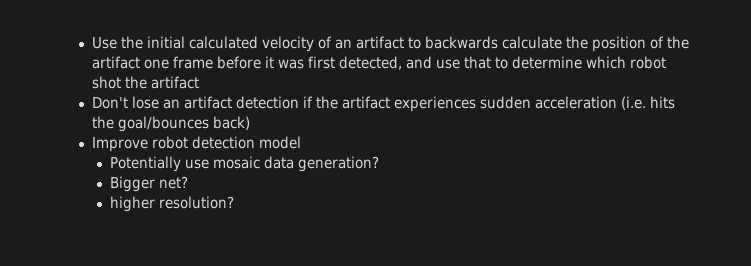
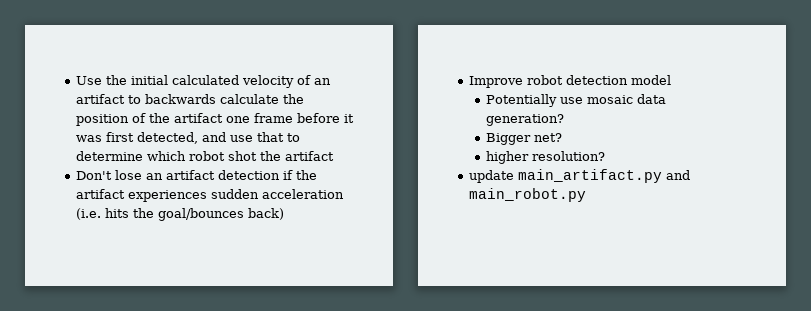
+ update main_artifact.py and main_robot.py

